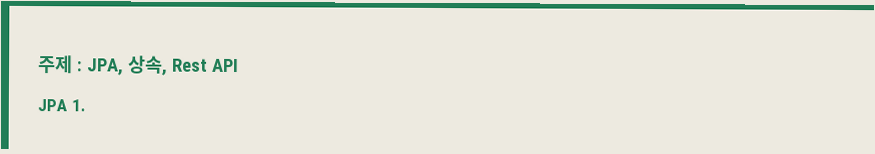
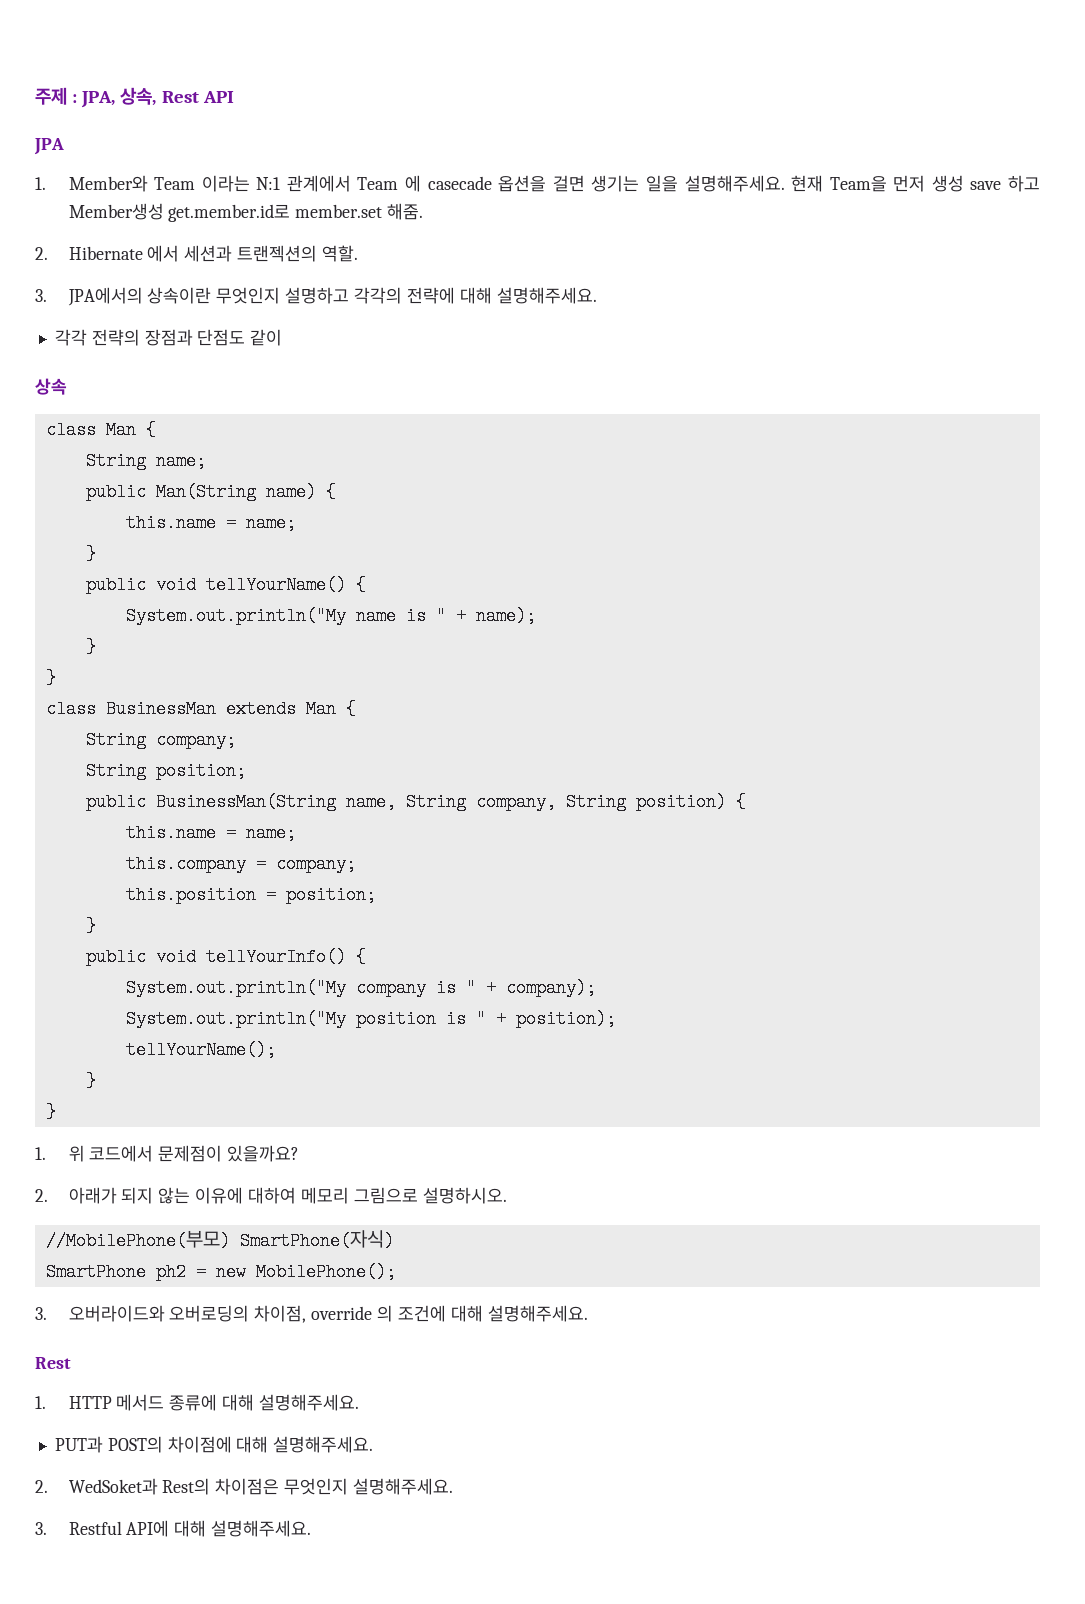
- JPA 1.
+ JPA
+ 1. Member와 Team 이라는 N:1 관계에서 Team 에 casecade 옵션을 걸면 생기는 일을 설명해주세요. 현재 Team을 먼저 생성 save 하고 Member생성 get.member.id로 member.set 해줌.
+ 2. Hibernate 에서 세션과 트랜젝션의 역할.
+ 3. JPA에서의 상속이란 무엇인지 설명하고 각각의 전략에 대해 설명해주세요.
+ 각각 전략의 장점과 단점도 같이
+ 상속
+ class Man {
+ String name;
+ public Man(String name) {
+ this.name = name;
+ }
+ public void tellYourName() {
+ System.out.println("My name is " + name);
+ }
+ }
+ class BusinessMan extends Man {
+ String company;
+ String position;
+ public BusinessMan(String name, String company, String position) {
+ this.name = name;
+ this.company = company;
+ this.position = position;
+ }
+ public void tellYourInfo() {
+ System.out.println("My company is " + company);
+ System.out.println("My position is " + position);
+ tellYourName();
+ }
+ }
+ 1. 위 코드에서 문제점이 있을까요?
+ 2. 아래가 되지 않는 이유에 대하여 메모리 그림으로 설명하시오.
+ //MobilePhone(부모) SmartPhone(자식)
+ SmartPhone ph2 = new MobilePhone();
+ 3. 오버라이드와 오버로딩의 차이점, override 의 조건에 대해 설명해주세요.
+ Rest
+ 1. HTTP 메서드 종류에 대해 설명해주세요.
+ PUT과 POST의 차이점에 대해 설명해주세요.
+ 2. WedSoket과 Rest의 차이점은 무엇인지 설명해주세요.
+ 3. Restful API에 대해 설명해주세요.

